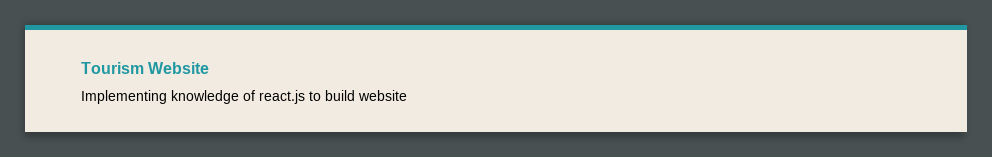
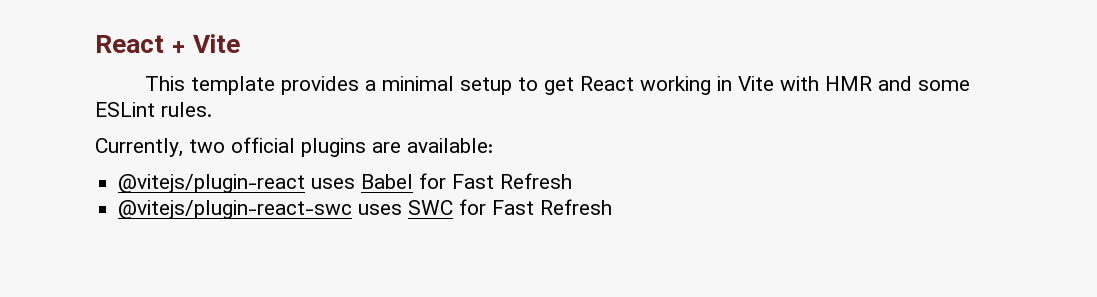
- Tourism Website
- Implementing knowledge of react.js to build website
+ React + Vite
+ This template provides a minimal setup to get React working in Vite with HMR and some ESLint rules.
+ Currently, two official plugins are available:
+ @vitejs/plugin-react uses Babel for Fast Refresh
+ @vitejs/plugin-react-swc uses SWC for Fast Refresh

